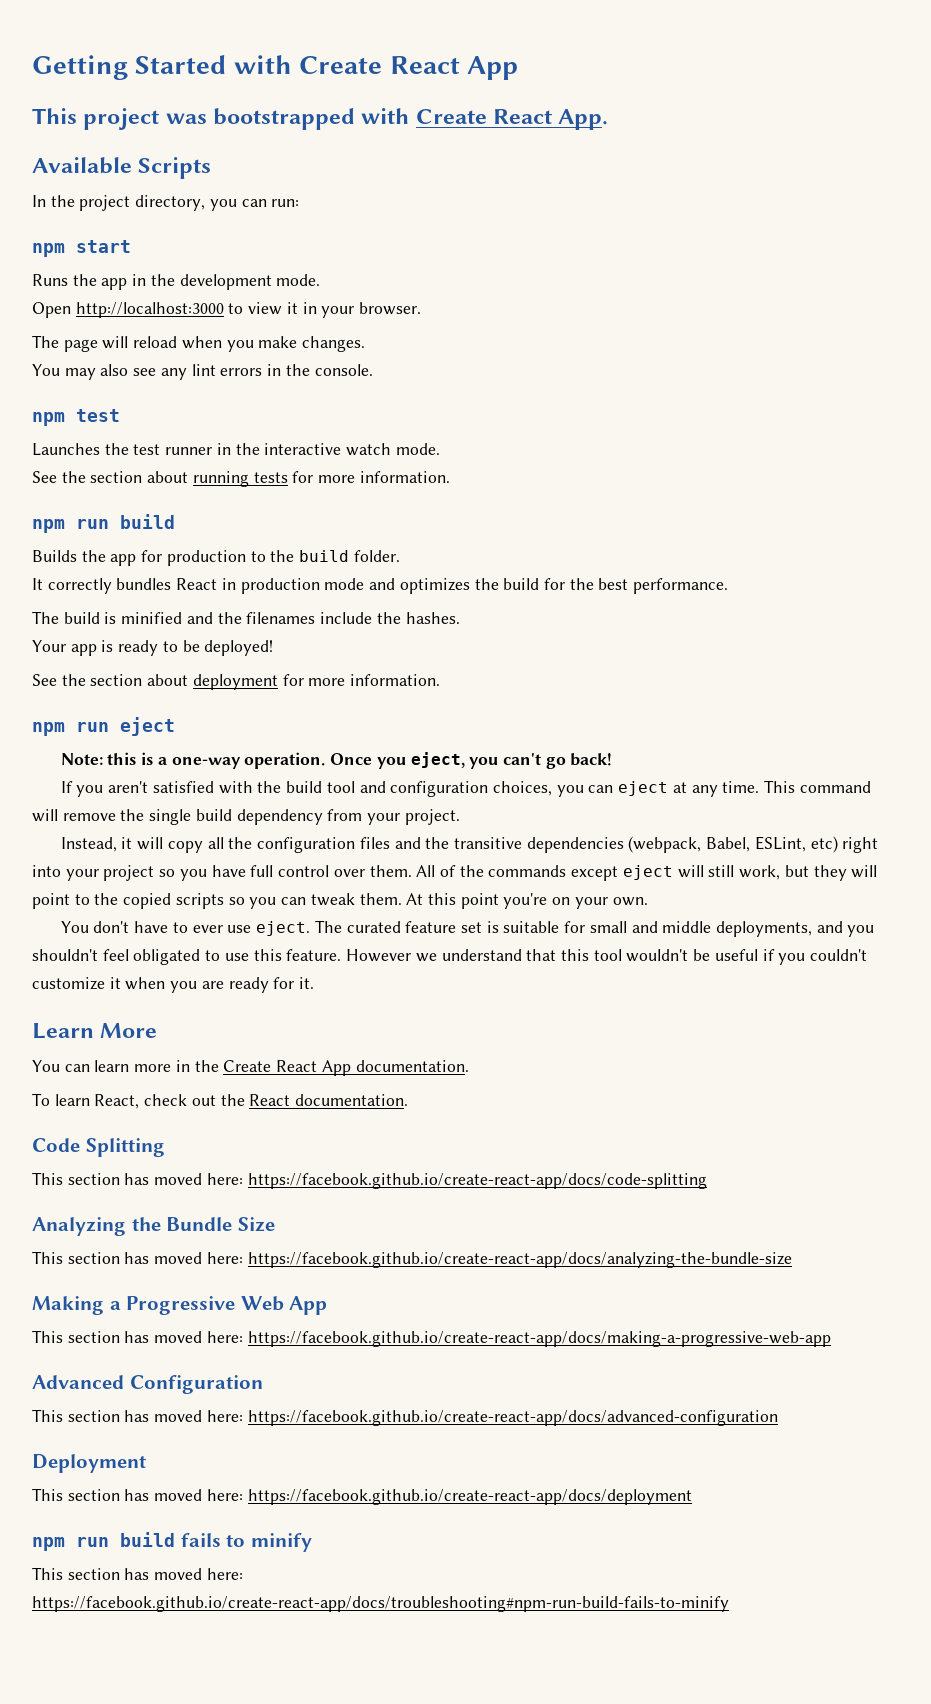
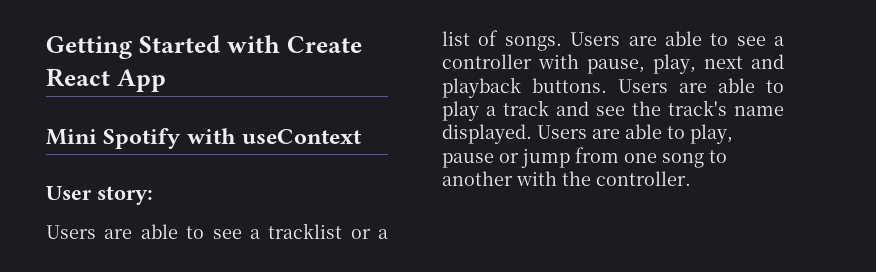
- This project was bootstrapped with Create React App.
- Available Scripts
- In the project directory, you can run:
- npm start
- Runs the app in the development mode.
- Open http://localhost:3000 to view it in your browser.
- The page will reload when you make changes.
- You may also see any lint errors in the console.
- npm test
- Launches the test runner in the interactive watch mode.
- See the section about running tests for more information.
- npm run build
- Builds the app for production to the build folder.
- It correctly bundles React in production mode and optimizes the build for the best performance.
- The build is minified and the filenames include the hashes.
- Your app is ready to be deployed!
- See the section about deployment for more information.
- npm run eject
- Note: this is a one-way operation. Once you eject, you can't go back!
- If you aren't satisfied with the build tool and configuration choices, you can eject at any time. This command will remove the single build dependency from your project.
- Instead, it will copy all the configuration files and the transitive dependencies (webpack, Babel, ESLint, etc) right into your project so you have full control over them. All of the commands except eject will still work, but they will point to the copied scripts so you can tweak them. At this point you're on your own.
- You don't have to ever use eject. The curated feature set is suitable for small and middle deployments, and you shouldn't feel obligated to use this feature. However we understand that this tool wouldn't be useful if you couldn't customize it when you are ready for it.
- Learn More
- You can learn more in the Create React App documentation.
- To learn React, check out the React documentation.
- Code Splitting
- This section has moved here: https://facebook.github.io/create-react-app/docs/code-splitting
- Analyzing the Bundle Size
- This section has moved here: https://facebook.github.io/create-react-app/docs/analyzing-the-bundle-size
- Making a Progressive Web App
- This section has moved here: https://facebook.github.io/create-react-app/docs/making-a-progressive-web-app
- Advanced Configuration
- This section has moved here: https://facebook.github.io/create-react-app/docs/advanced-configuration
- Deployment
- This section has moved here: https://facebook.github.io/create-react-app/docs/deployment
- npm run build fails to minify
- This section has moved here: https://facebook.github.io/create-react-app/docs/troubleshooting#npm-run-build-fails-to-minify
+ Mini Spotify with useContext
+ User story:
+ Users are able to see a tracklist or a list of songs. Users are able to see a controller with pause, play, next and playback buttons. Users are able to play a track and see the track's name displayed. Users are able to play, pause or jump from one song to another with the controller.

